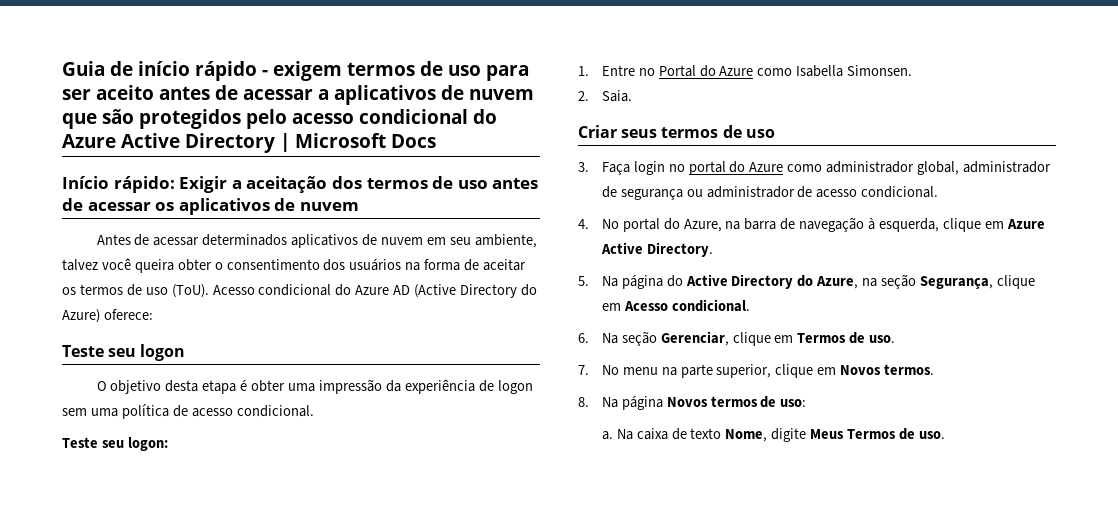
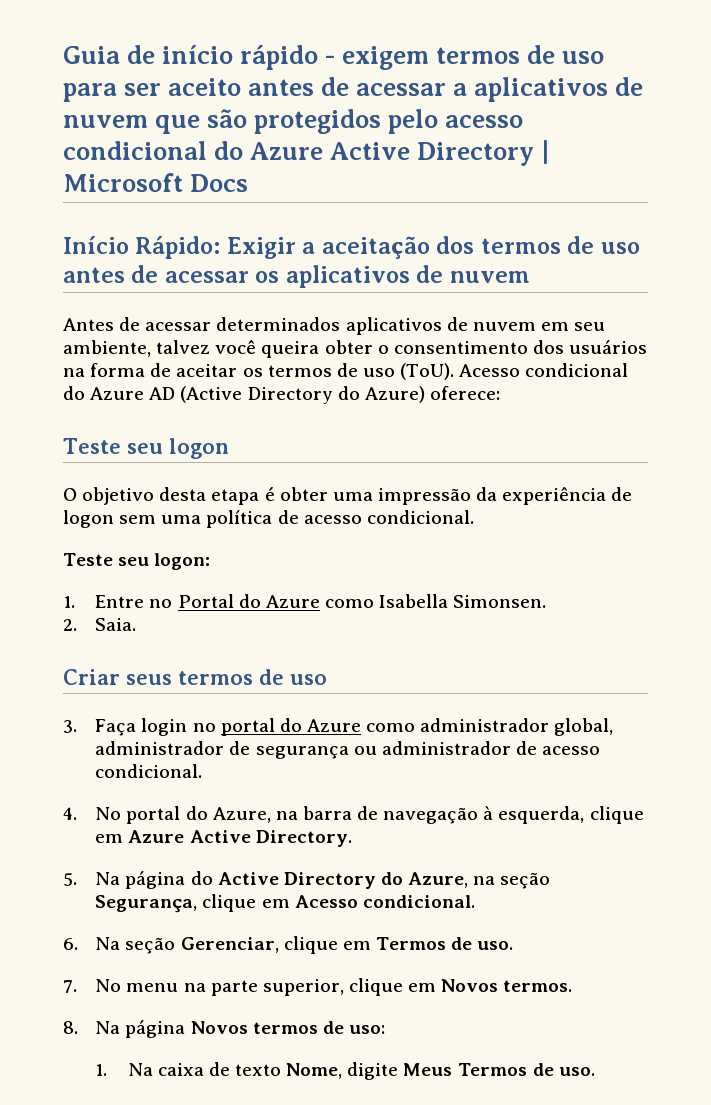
- Início rápido: Exigir a aceitação dos termos de uso antes de acessar os aplicativos de nuvem
+ Início Rápido: Exigir a aceitação dos termos de uso antes de acessar os aplicativos de nuvem
- a. Na caixa de texto Nome, digite Meus Termos de uso.
+ 1. Na caixa de texto Nome, digite Meus Termos de uso.

